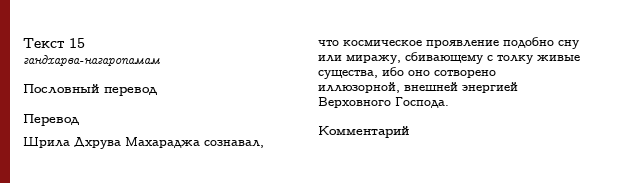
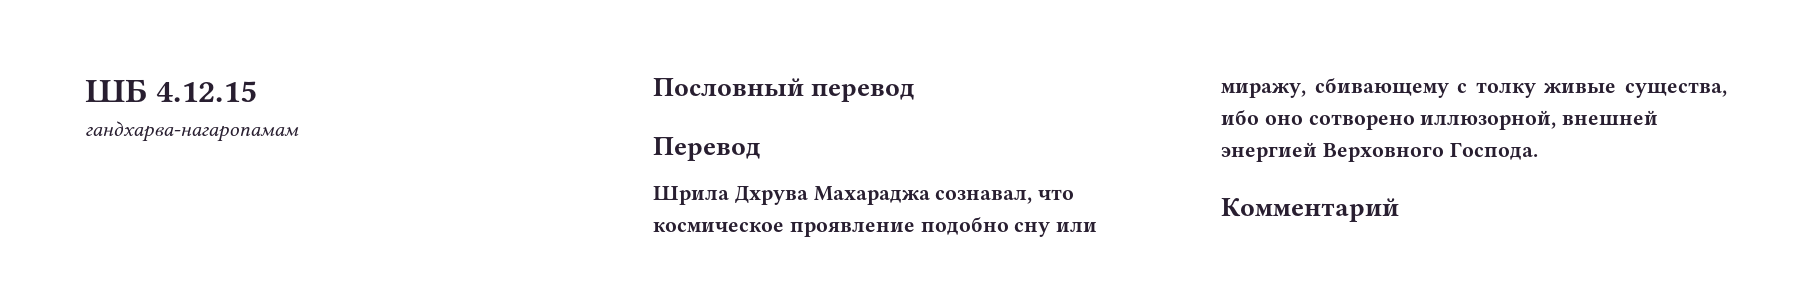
- Текст 15
+ ШБ 4.12.15

